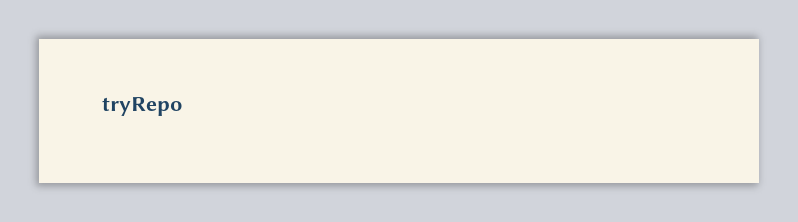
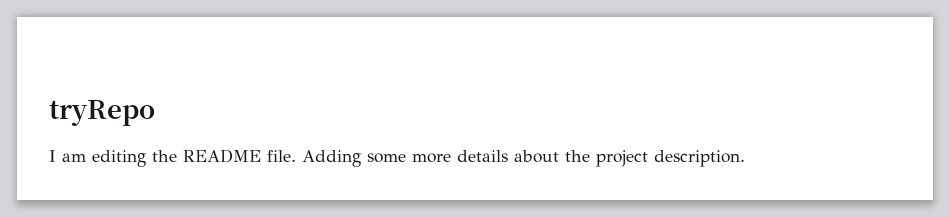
+ I am editing the README file. Adding some more details about the project description.

